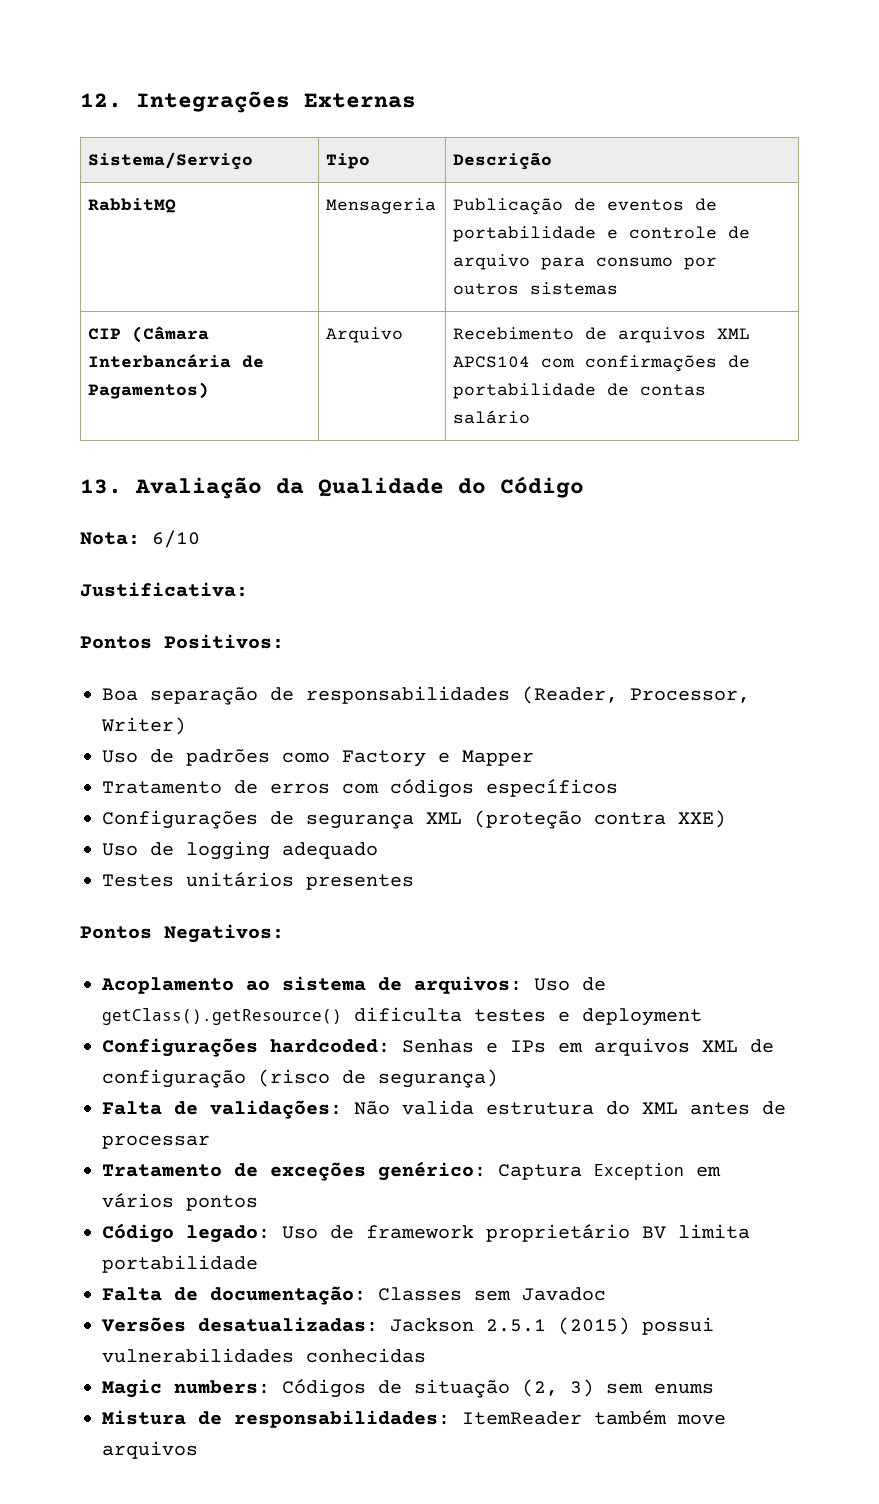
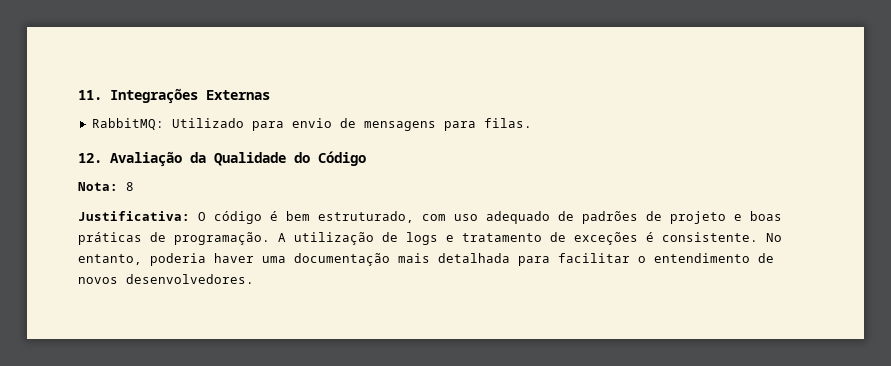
- 12. Integrações Externas
+ 11. Integrações Externas
- Sistema/Serviço | Tipo | Descrição
- RabbitMQ | Mensageria | Publicação de eventos de portabilidade e controle de arquivo para consumo por outros sistemas
- CIP (Câmara Interbancária de Pagamentos) | Arquivo | Recebimento de arquivos XML APCS104 com confirmações de portabilidade de contas salário
- 13. Avaliação da Qualidade do Código
+ RabbitMQ: Utilizado para envio de mensagens para filas.
+ 12. Avaliação da Qualidade do Código
- Nota: 6/10
+ Nota: 8
- Justificativa:
- Pontos Positivos:
- Boa separação de responsabilidades (Reader, Processor, Writer)
- Uso de padrões como Factory e Mapper
- Tratamento de erros com códigos específicos
- Configurações de segurança XML (proteção contra XXE)
- Uso de logging adequado
- Testes unitários presentes
- Pontos Negativos:
- Acoplamento ao sistema de arquivos: Uso de getClass().getResource() dificulta testes e deployment
- Configurações hardcoded: Senhas e IPs em arquivos XML de configuração (risco de segurança)
- Falta de validações: Não valida estrutura do XML antes de processar
- Tratamento de exceções genérico: Captura Exception em vários pontos
- Código legado: Uso de framework proprietário BV limita portabilidade
- Falta de documentação: Classes sem Javadoc
- Versões desatualizadas: Jackson 2.5.1 (2015) possui vulnerabilidades conhecidas
- Magic numbers: Códigos de situação (2, 3) sem enums
- Mistura de responsabilidades: ItemReader também move arquivos
+ Justificativa: O código é bem estruturado, com uso adequado de padrões de projeto e boas práticas de programação. A utilização de logs e tratamento de exceções é consistente. No entanto, poderia haver uma documentação mais detalhada para facilitar o entendimento de novos desenvolvedores.

